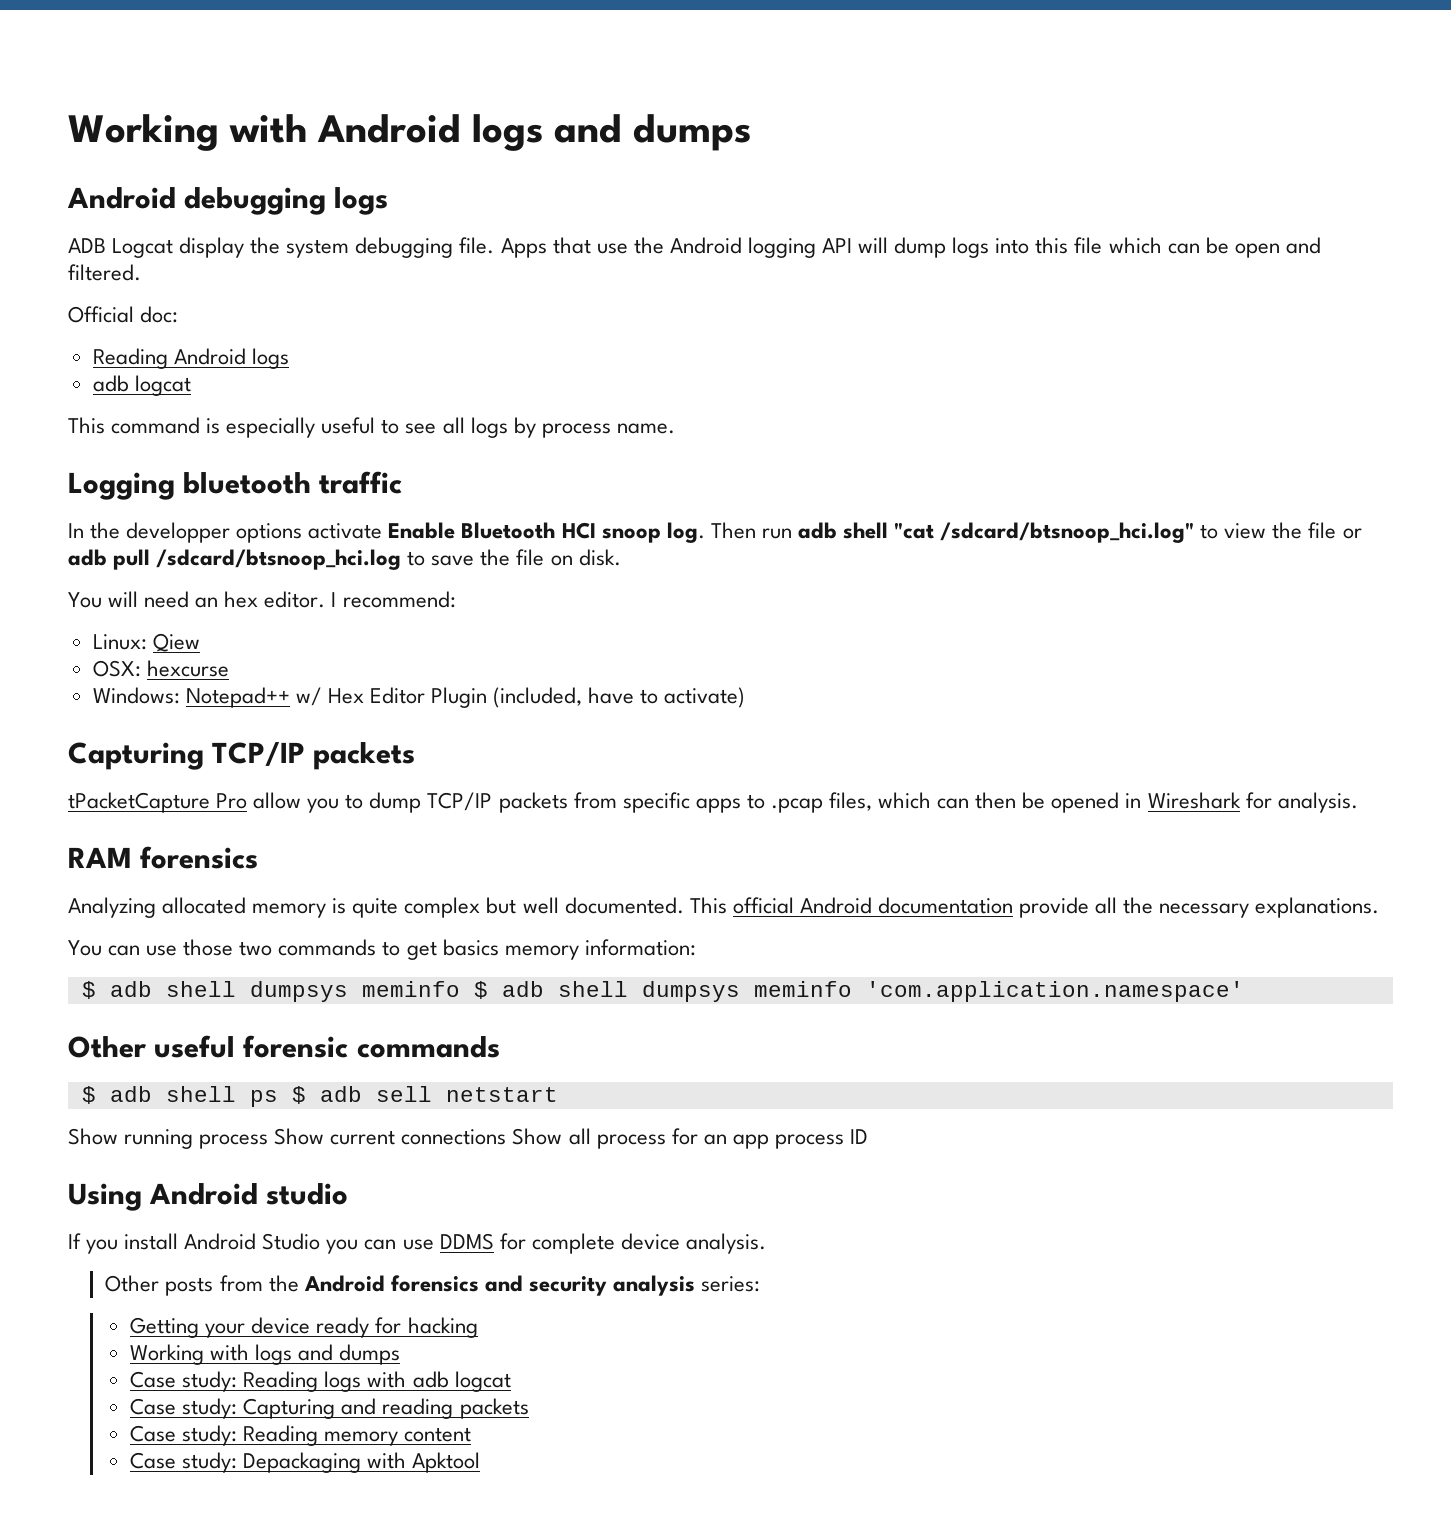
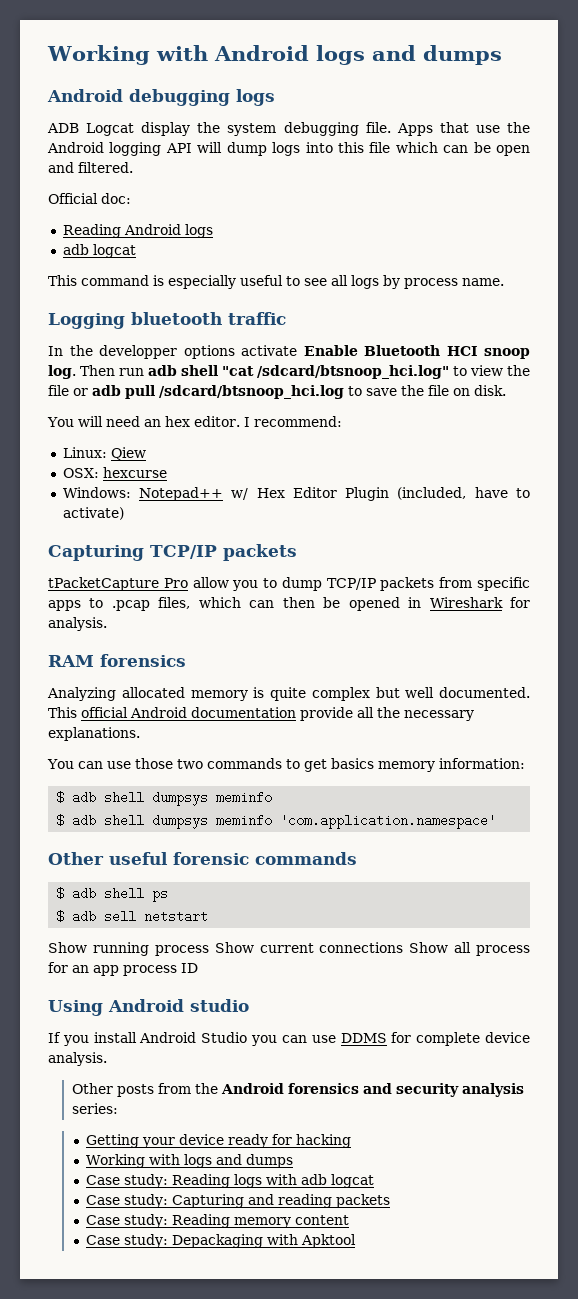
  You can use those two commands to get basics memory information:
- $ adb shell dumpsys meminfo $ adb shell dumpsys meminfo 'com.application.namespace'
+ $ adb shell dumpsys meminfo
+ $ adb shell dumpsys meminfo 'com.application.namespace'
- $ adb shell ps $ adb sell netstart
+ $ adb shell ps
+ $ adb sell netstart

